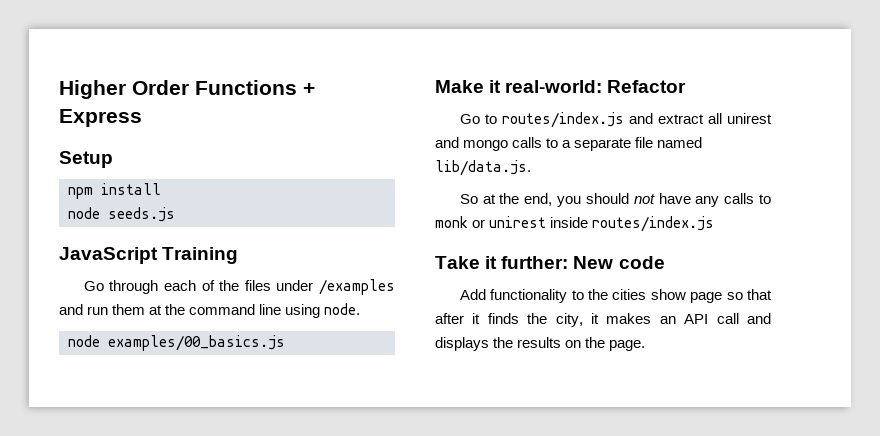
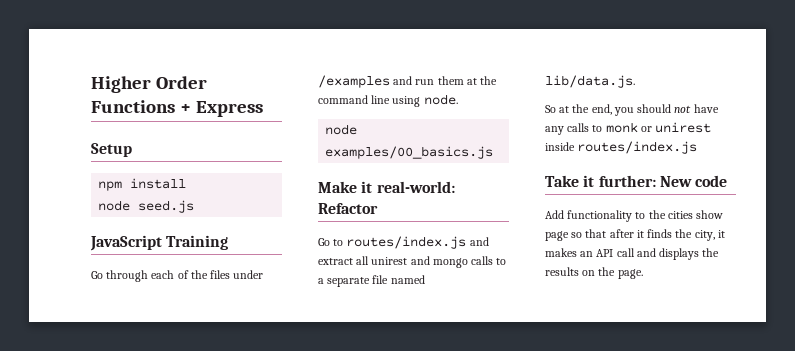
- node seeds.js
+ node seed.js

